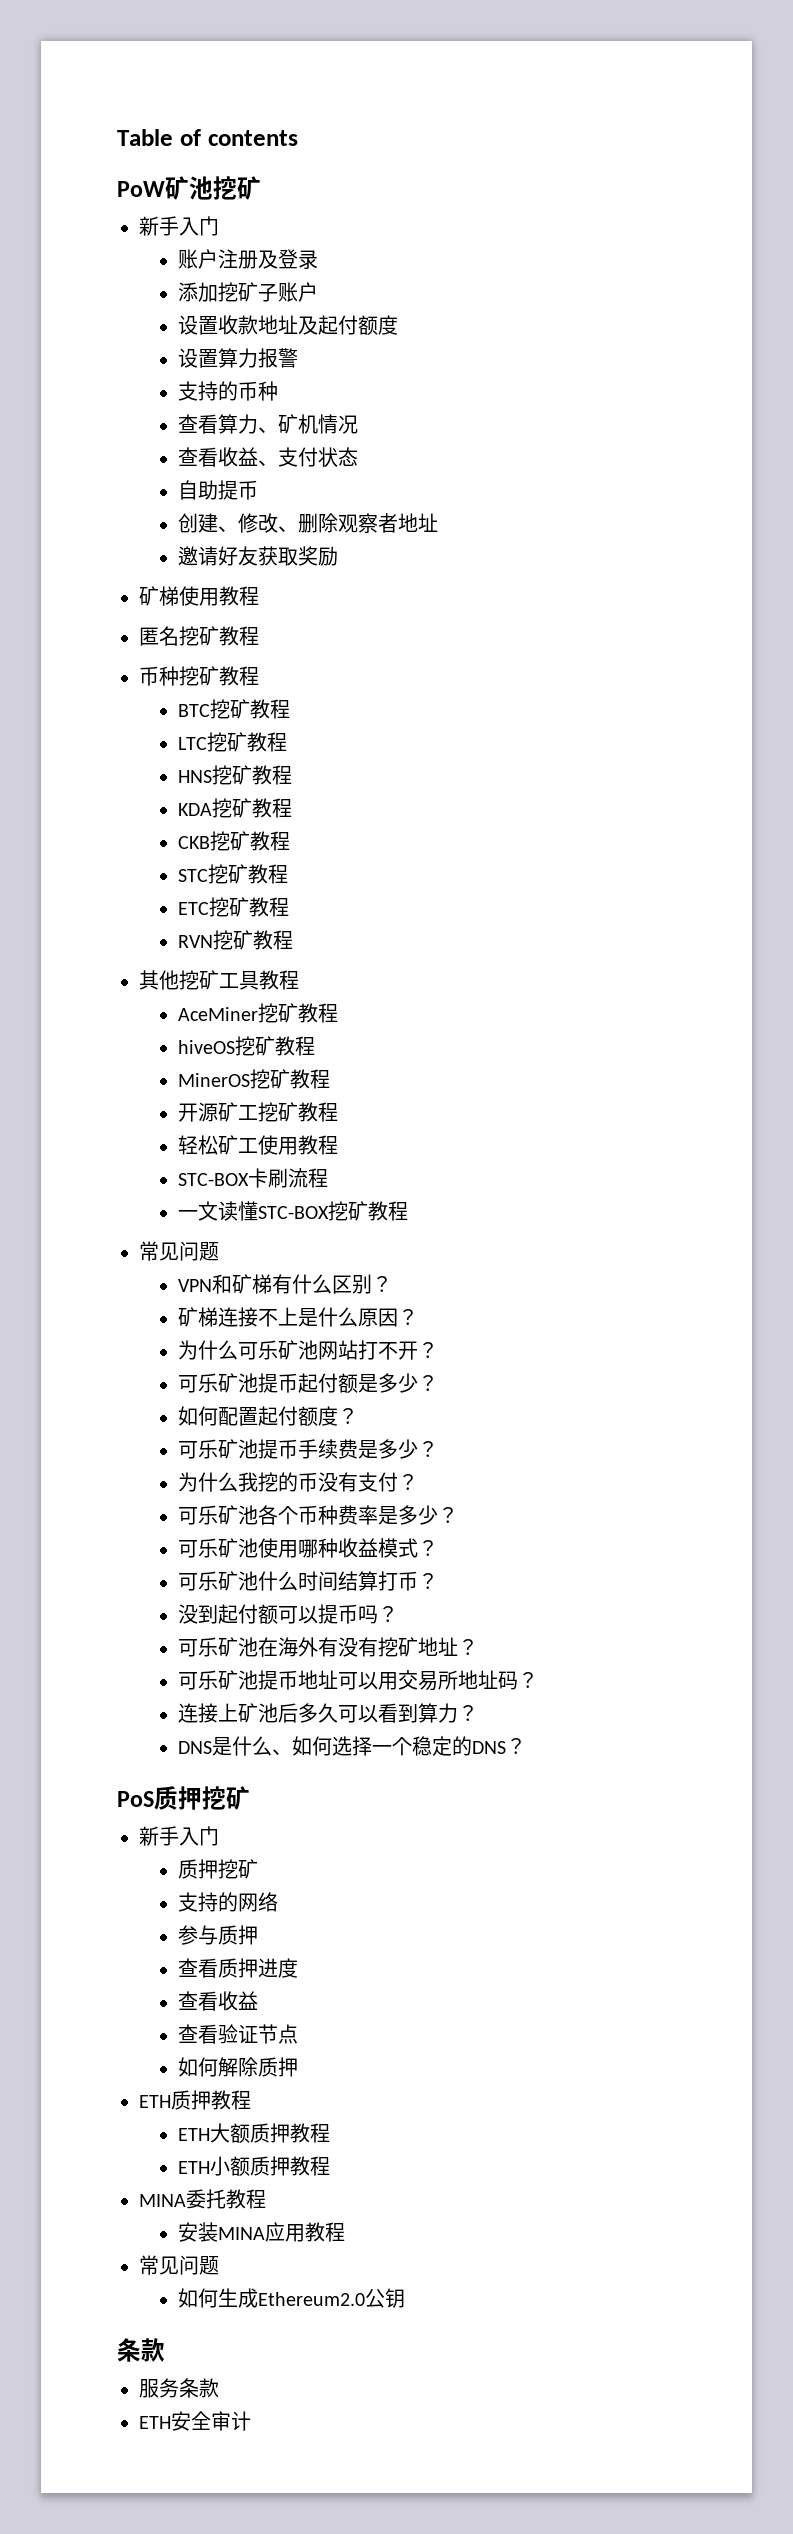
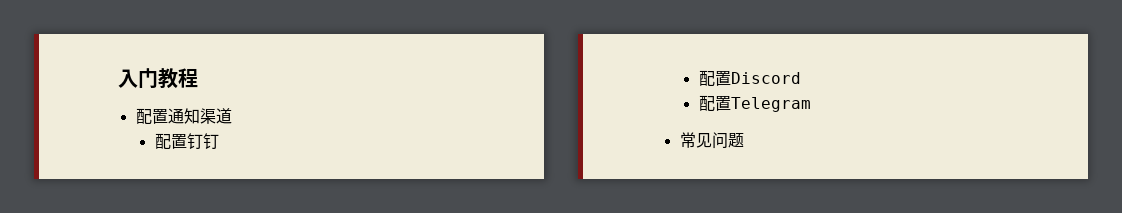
- Table of contents
- PoW矿池挖矿
- 新手入门
- 账户注册及登录
- 添加挖矿子账户
- 设置收款地址及起付额度
- 设置算力报警
- 支持的币种
- 查看算力、矿机情况
- 查看收益、支付状态
- 自助提币
- 创建、修改、删除观察者地址
- 邀请好友获取奖励
- 矿梯使用教程
- 匿名挖矿教程
- 币种挖矿教程
- BTC挖矿教程
- LTC挖矿教程
- HNS挖矿教程
- KDA挖矿教程
- CKB挖矿教程
- STC挖矿教程
- ETC挖矿教程
- RVN挖矿教程
- 其他挖矿工具教程
- AceMiner挖矿教程
- hiveOS挖矿教程
- MinerOS挖矿教程
- 开源矿工挖矿教程
- 轻松矿工使用教程
- STC-BOX卡刷流程
- 一文读懂STC-BOX挖矿教程
+ 入门教程
+ 配置通知渠道
+ 配置钉钉
+ 配置Discord
+ 配置Telegram
  常见问题
- VPN和矿梯有什么区别？
- 矿梯连接不上是什么原因？
- 为什么可乐矿池网站打不开？
- 可乐矿池提币起付额是多少？
- 如何配置起付额度？
- 可乐矿池提币手续费是多少？
- 为什么我挖的币没有支付？
- 可乐矿池各个币种费率是多少？
- 可乐矿池使用哪种收益模式？
- 可乐矿池什么时间结算打币？
- 没到起付额可以提币吗？
- 可乐矿池在海外有没有挖矿地址？
- 可乐矿池提币地址可以用交易所地址码？
- 连接上矿池后多久可以看到算力？
- DNS是什么、如何选择一个稳定的DNS？
- PoS质押挖矿
- 新手入门
- 质押挖矿
- 支持的网络
- 参与质押
- 查看质押进度
- 查看收益
- 查看验证节点
- 如何解除质押
- ETH质押教程
- ETH大额质押教程
- ETH小额质押教程
- MINA委托教程
- 安装MINA应用教程
- 常见问题
- 如何生成Ethereum2.0公钥
- 条款
- 服务条款
- ETH安全审计

